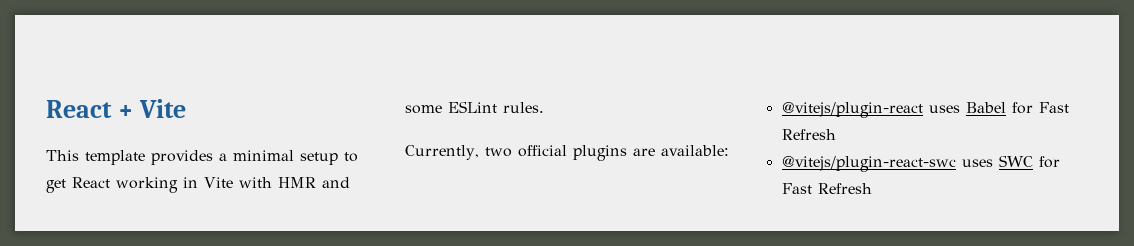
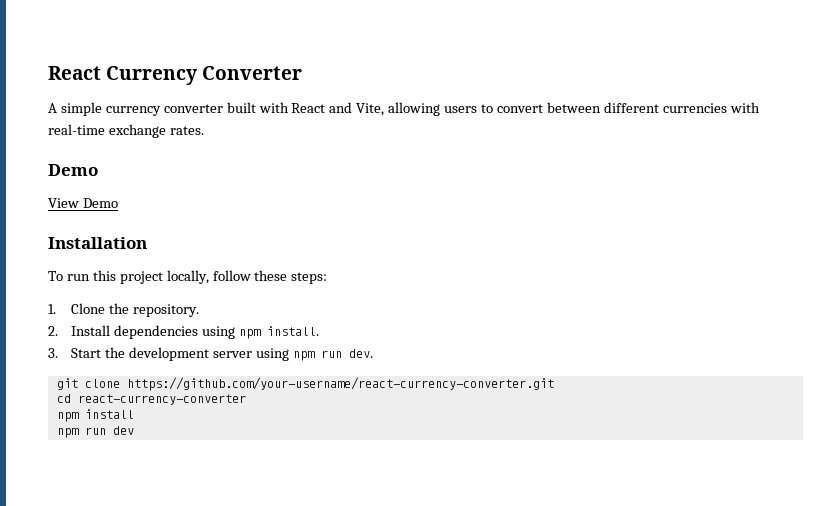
- React + Vite
- This template provides a minimal setup to get React working in Vite with HMR and some ESLint rules.
- Currently, two official plugins are available:
- @vitejs/plugin-react uses Babel for Fast Refresh
- @vitejs/plugin-react-swc uses SWC for Fast Refresh
+ React Currency Converter
+ A simple currency converter built with React and Vite, allowing users to convert between different currencies with real-time exchange rates.
+ Demo
+ View Demo
+ Installation
+ To run this project locally, follow these steps:
+ 1. Clone the repository.
+ 2. Install dependencies using npm install.
+ 3. Start the development server using npm run dev.
+ git clone https://github.com/your-username/react-currency-converter.git
+ cd react-currency-converter
+ npm install
+ npm run dev

